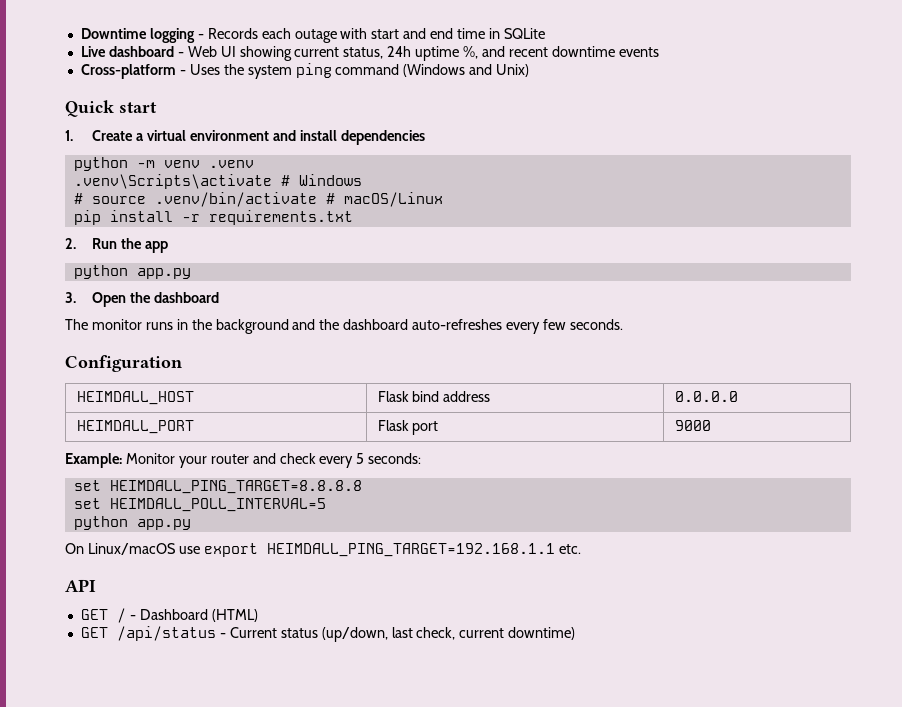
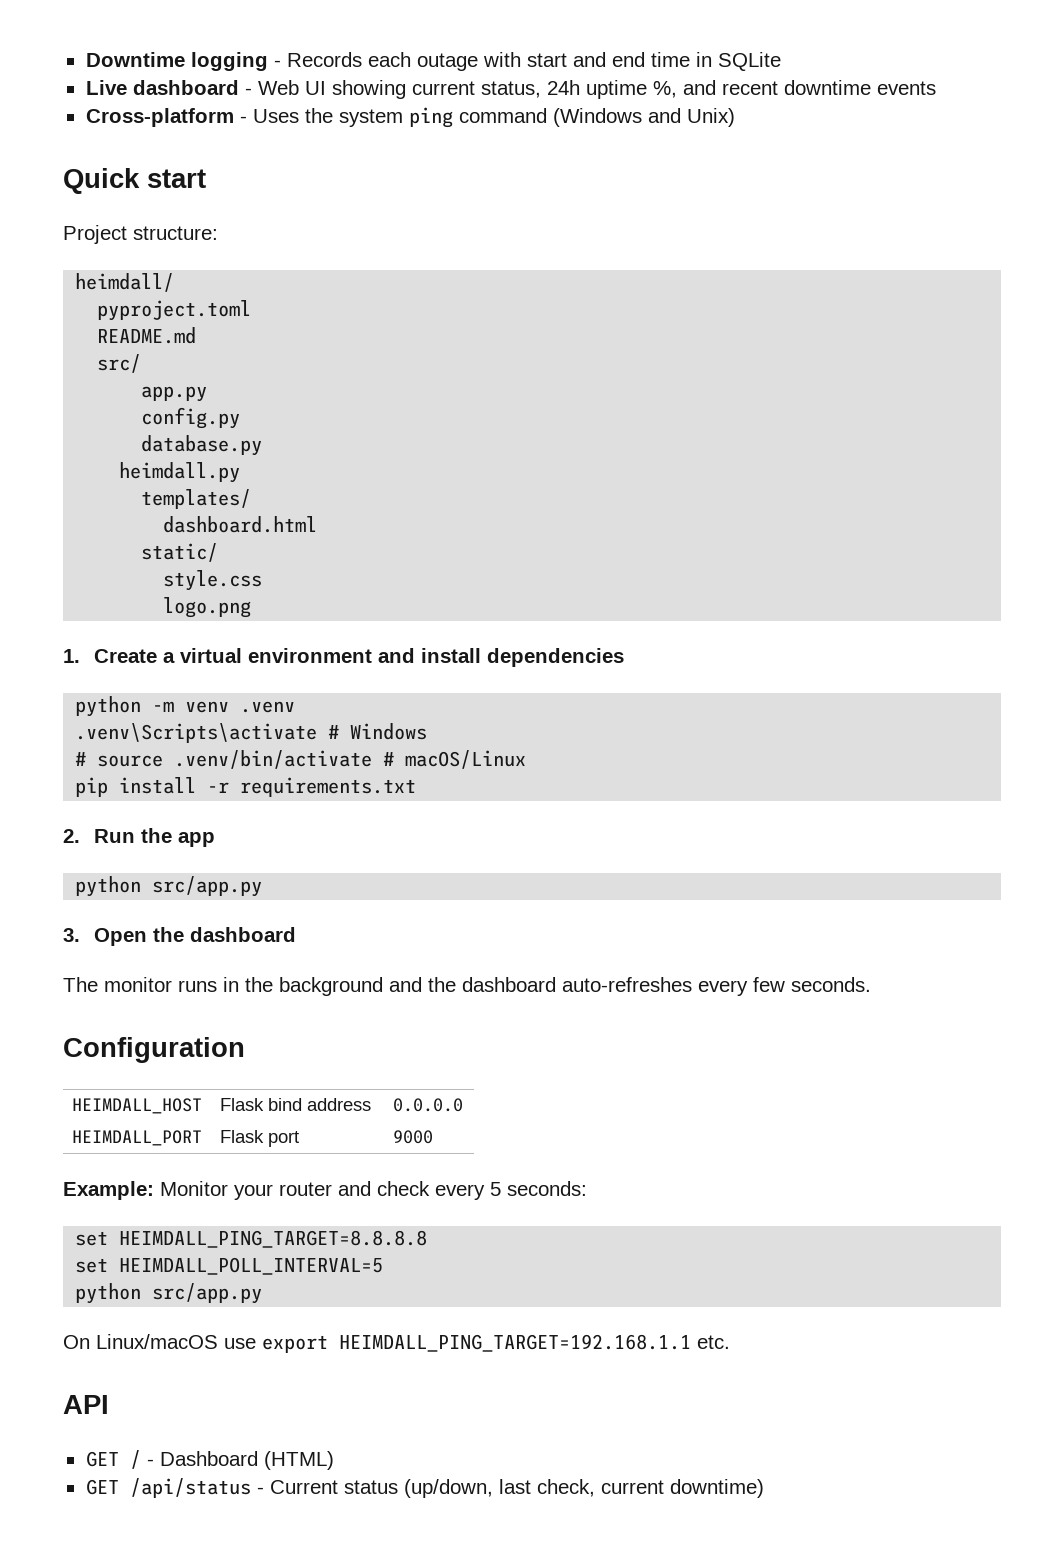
+ Project structure:
+ heimdall/
+ pyproject.toml
+ README.md
+ src/
+ app.py
+ config.py
+ database.py
+ heimdall.py
+ templates/
+ dashboard.html
+ static/
+ style.css
+ logo.png
  2. Run the app
- python app.py
+ python src/app.py
  set HEIMDALL_POLL_INTERVAL=5
- python app.py
+ python src/app.py

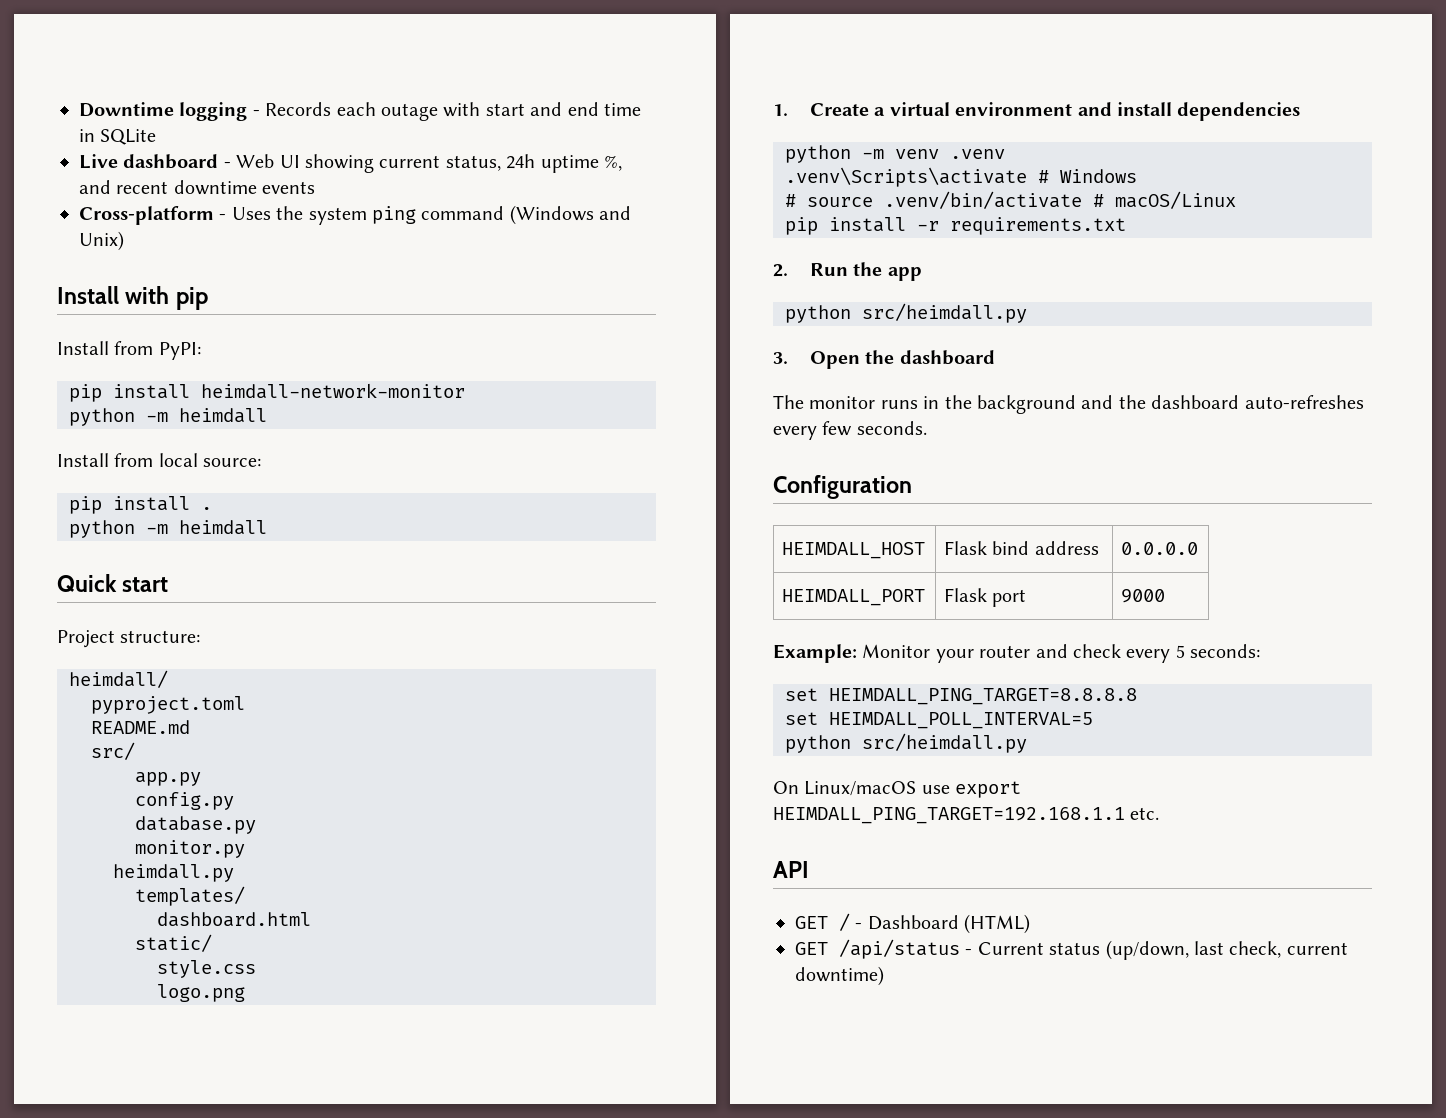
+ Install with pip
+ Install from PyPI:
+ pip install heimdall-network-monitor
+ python -m heimdall
+ Install from local source:
+ pip install .
+ python -m heimdall
+ monitor.py
  2. Run the app
- python src/app.py
+ python src/heimdall.py
  set HEIMDALL_POLL_INTERVAL=5
- python src/app.py
+ python src/heimdall.py

